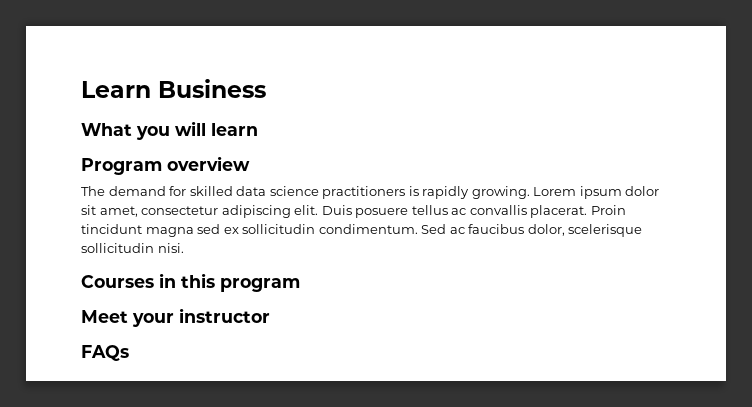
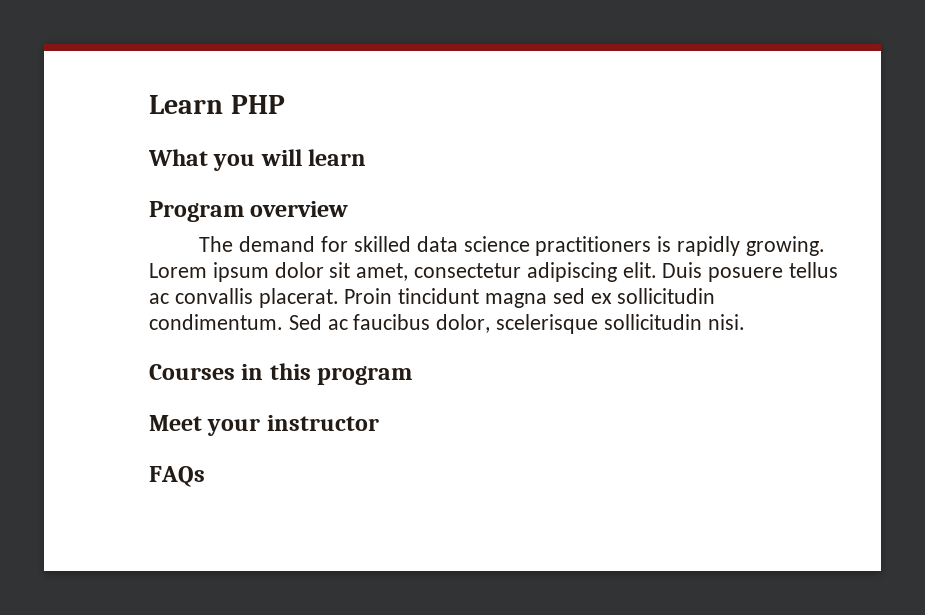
- Learn Business
+ Learn PHP

